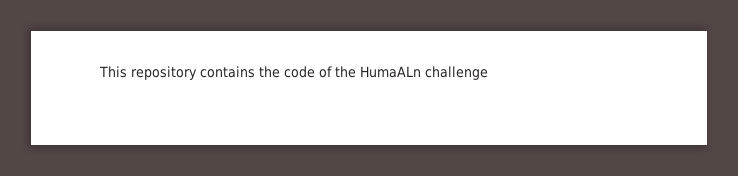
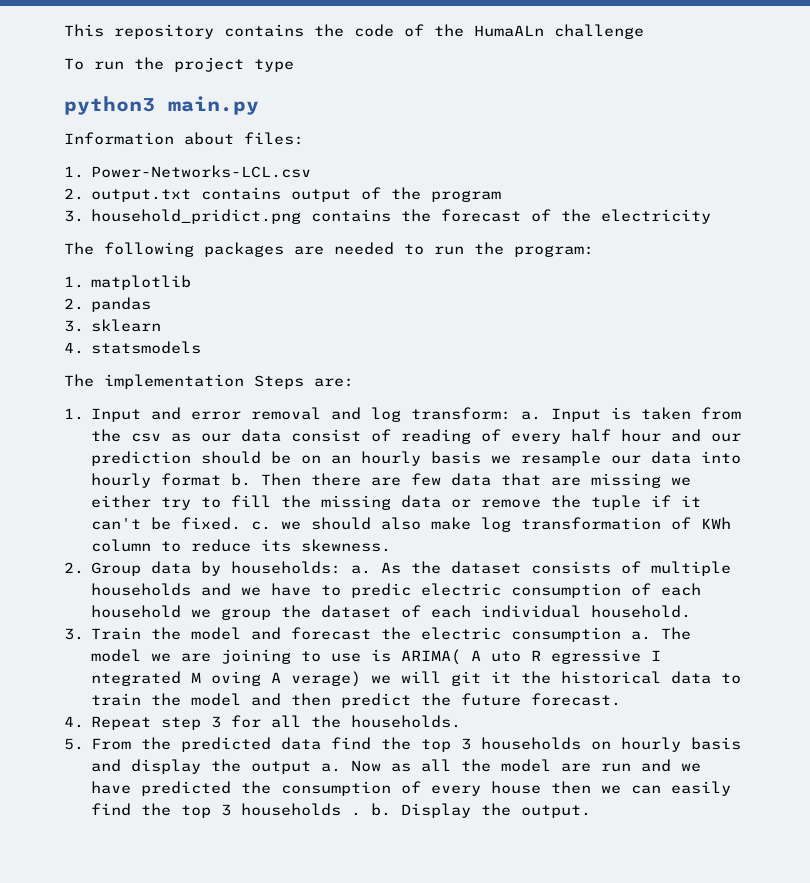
+ To run the project type
+ python3 main.py
+ Information about files:
+ 1. Power-Networks-LCL.csv
+ 2. output.txt contains output of the program
+ 3. household_pridict.png contains the forecast of the electricity
+ The following packages are needed to run the program:
+ 1. matplotlib
+ 2. pandas
+ 3. sklearn
+ 4. statsmodels
+ The implementation Steps are:
+ 1. Input and error removal and log transform: a. Input is taken from the csv as our data consist of reading of every half hour and our prediction should be on an hourly basis we resample our data into hourly format b. Then there are few data that are missing we either try to fill the missing data or remove the tuple if it can't be fixed. c. we should also make log transformation of KWh column to reduce its skewness.
+ 2. Group data by households: a. As the dataset consists of multiple households and we have to predic electric consumption of each household we group the dataset of each individual household.
+ 3. Train the model and forecast the electric consumption a. The model we are joining to use is ARIMA( A uto R egressive I ntegrated M oving A verage) we will git it the historical data to train the model and then predict the future forecast.
+ 4. Repeat step 3 for all the households.
+ 5. From the predicted data find the top 3 households on hourly basis and display the output a. Now as all the model are run and we have predicted the consumption of every house then we can easily find the top 3 households . b. Display the output.

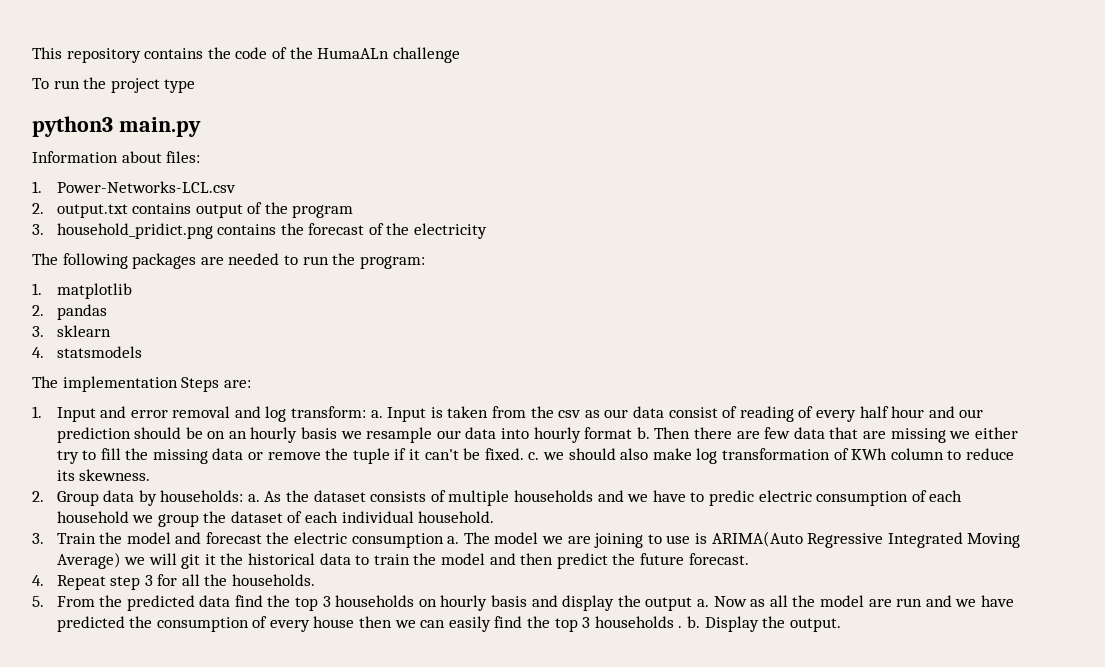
- The model we are joining to use is ARIMA( A uto R egressive I ntegrated M oving A verage) we will git it the historical data to train the model and then predict the future forecast.
+ The model we are joining to use is ARIMA(Auto Regressive Integrated Moving Average) we will git it the historical data to train the model and then predict the future forecast.

